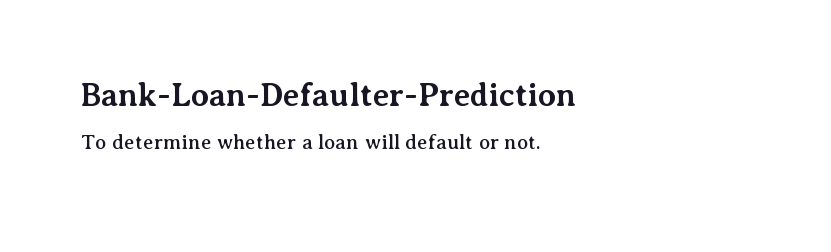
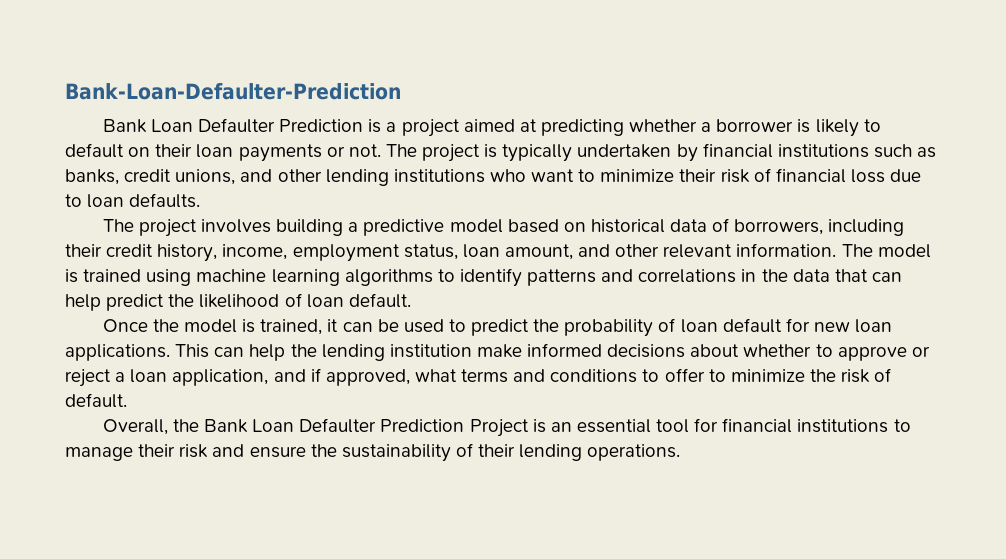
- To determine whether a loan will default or not.
+ Bank Loan Defaulter Prediction is a project aimed at predicting whether a borrower is likely to default on their loan payments or not. The project is typically undertaken by financial institutions such as banks, credit unions, and other lending institutions who want to minimize their risk of financial loss due to loan defaults.
+ The project involves building a predictive model based on historical data of borrowers, including their credit history, income, employment status, loan amount, and other relevant information. The model is trained using machine learning algorithms to identify patterns and correlations in the data that can help predict the likelihood of loan default.
+ Once the model is trained, it can be used to predict the probability of loan default for new loan applications. This can help the lending institution make informed decisions about whether to approve or reject a loan application, and if approved, what terms and conditions to offer to minimize the risk of default.
+ Overall, the Bank Loan Defaulter Prediction Project is an essential tool for financial institutions to manage their risk and ensure the sustainability of their lending operations.

